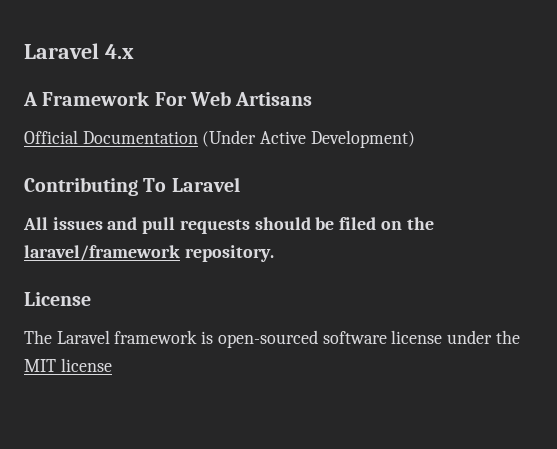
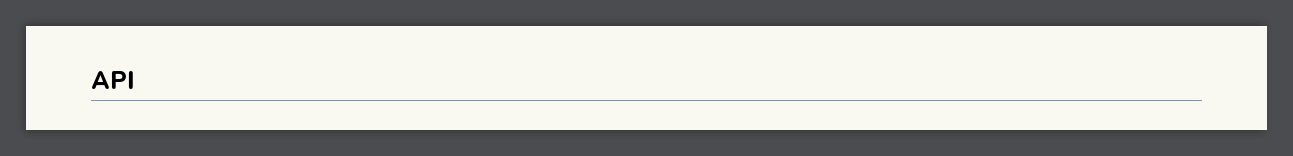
- Laravel 4.x
- A Framework For Web Artisans
- Official Documentation (Under Active Development)
- Contributing To Laravel
- All issues and pull requests should be filed on the laravel/framework repository.
- License
- The Laravel framework is open-sourced software license under the MIT license
+ API

